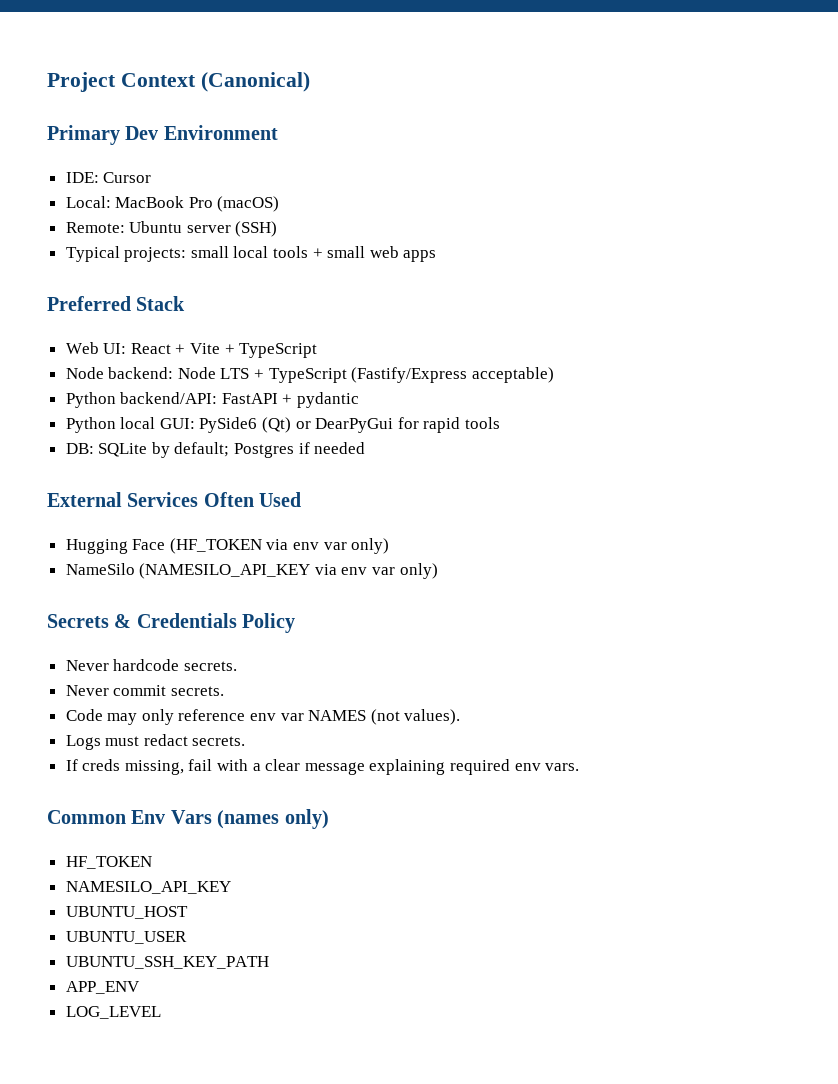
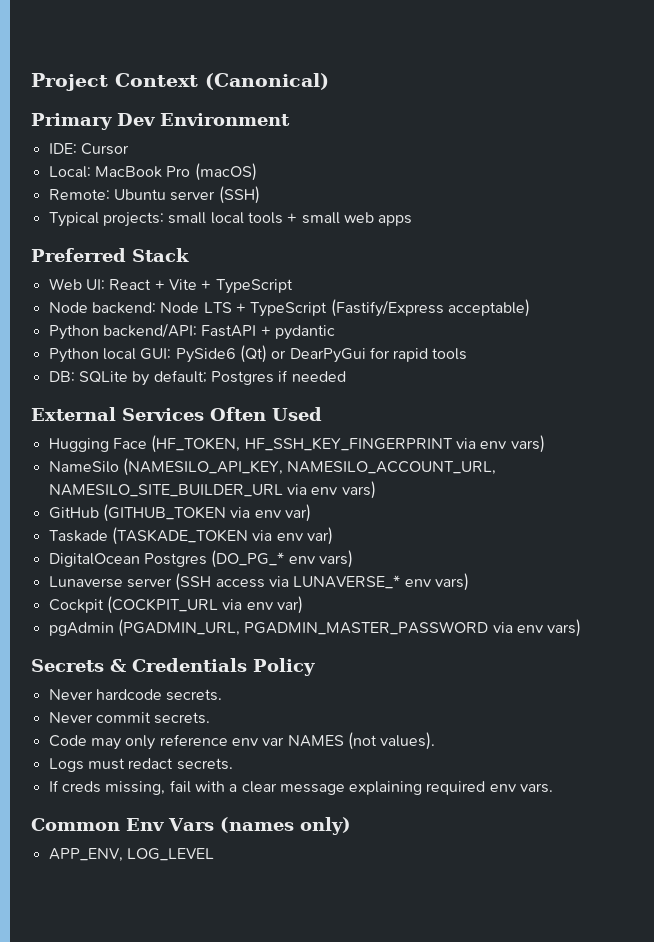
- Hugging Face (HF_TOKEN via env var only)
- NameSilo (NAMESILO_API_KEY via env var only)
+ Hugging Face (HF_TOKEN, HF_SSH_KEY_FINGERPRINT via env vars)
+ NameSilo (NAMESILO_API_KEY, NAMESILO_ACCOUNT_URL, NAMESILO_SITE_BUILDER_URL via env vars)
+ GitHub (GITHUB_TOKEN via env var)
+ Taskade (TASKADE_TOKEN via env var)
+ DigitalOcean Postgres (DO_PG_* env vars)
+ Lunaverse server (SSH access via LUNAVERSE_* env vars)
+ Cockpit (COCKPIT_URL via env var)
+ pgAdmin (PGADMIN_URL, PGADMIN_MASTER_PASSWORD via env vars)
- HF_TOKEN
- NAMESILO_API_KEY
- UBUNTU_HOST
- UBUNTU_USER
- UBUNTU_SSH_KEY_PATH
- APP_ENV
- LOG_LEVEL
+ APP_ENV, LOG_LEVEL

